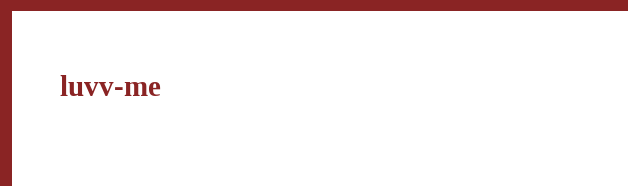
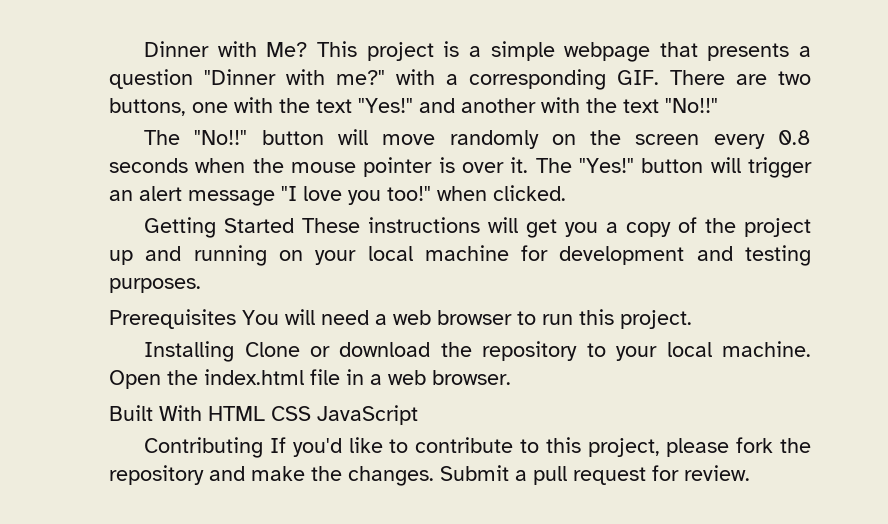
- luvv-me
+ Dinner with Me? This project is a simple webpage that presents a question "Dinner with me?" with a corresponding GIF. There are two buttons, one with the text "Yes!" and another with the text "No!!"
+ The "No!!" button will move randomly on the screen every 0.8 seconds when the mouse pointer is over it. The "Yes!" button will trigger an alert message "I love you too!" when clicked.
+ Getting Started These instructions will get you a copy of the project up and running on your local machine for development and testing purposes.
+ Prerequisites You will need a web browser to run this project.
+ Installing Clone or download the repository to your local machine. Open the index.html file in a web browser.
+ Built With HTML CSS JavaScript
+ Contributing If you'd like to contribute to this project, please fork the repository and make the changes. Submit a pull request for review.

